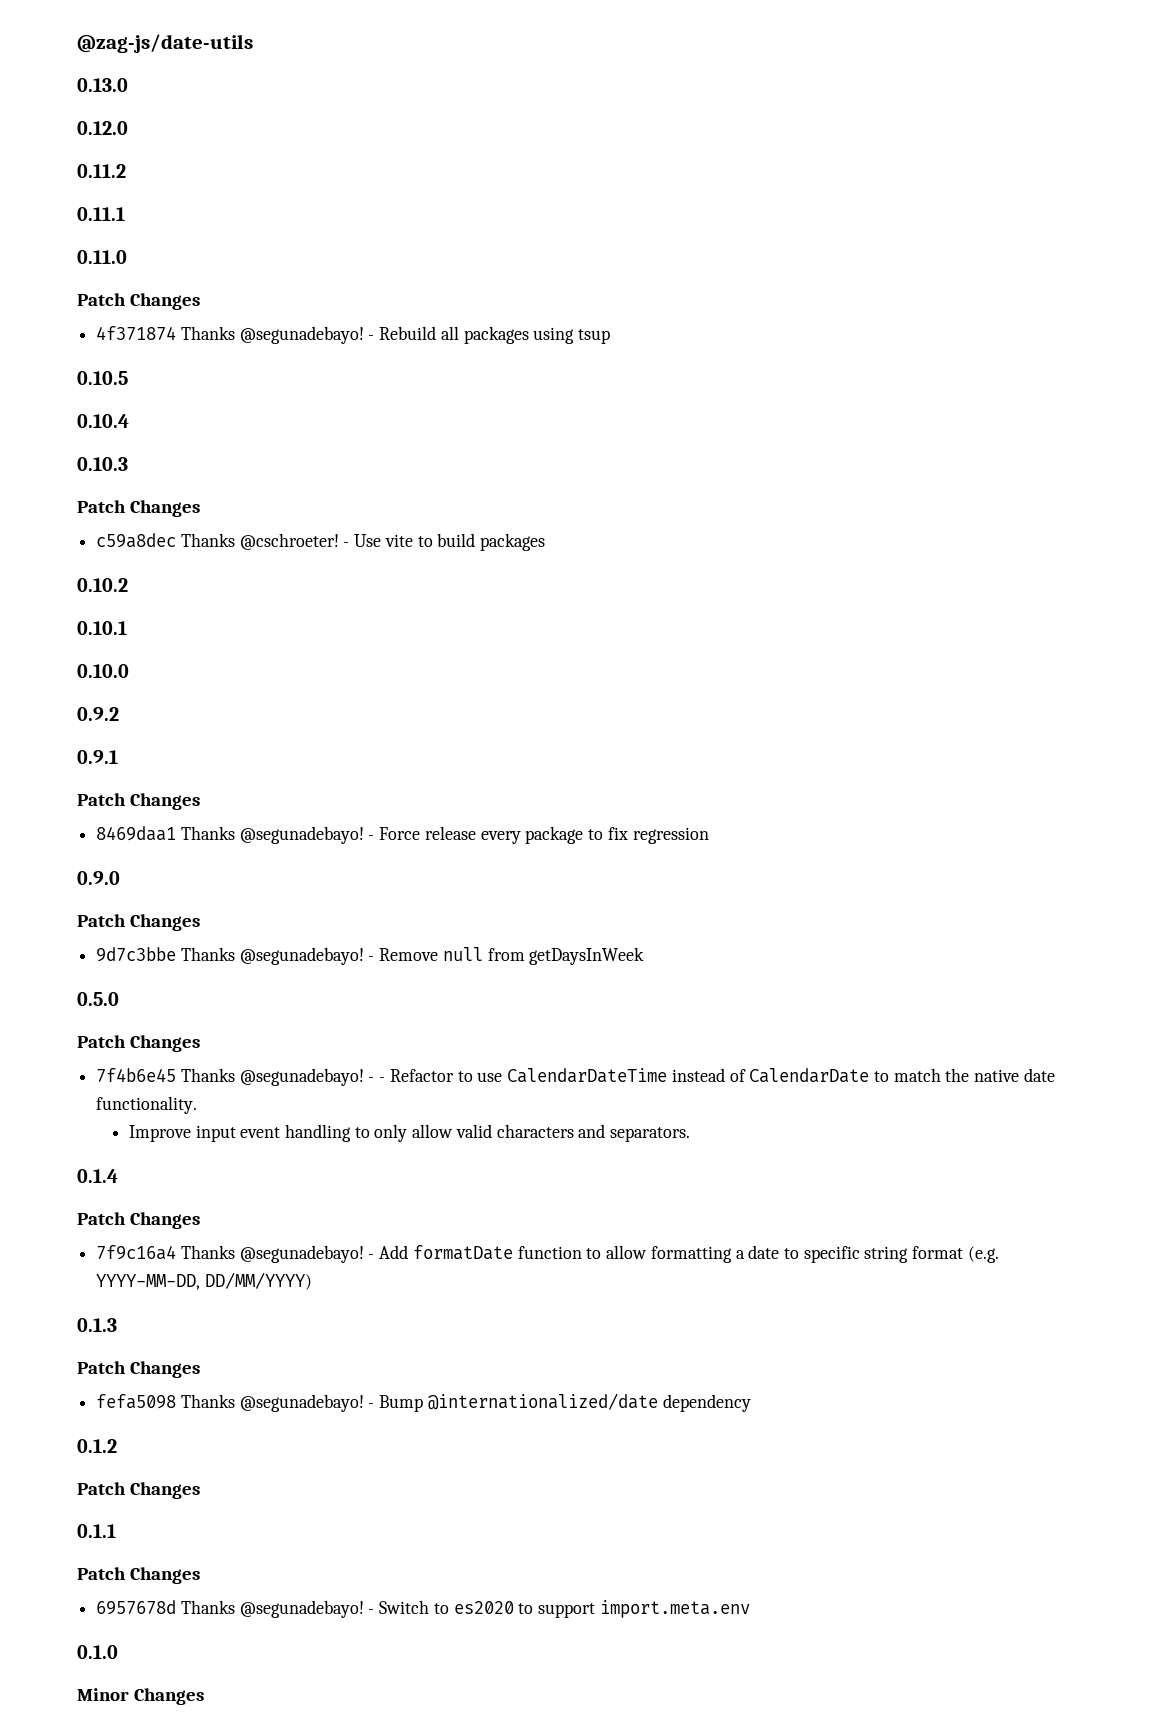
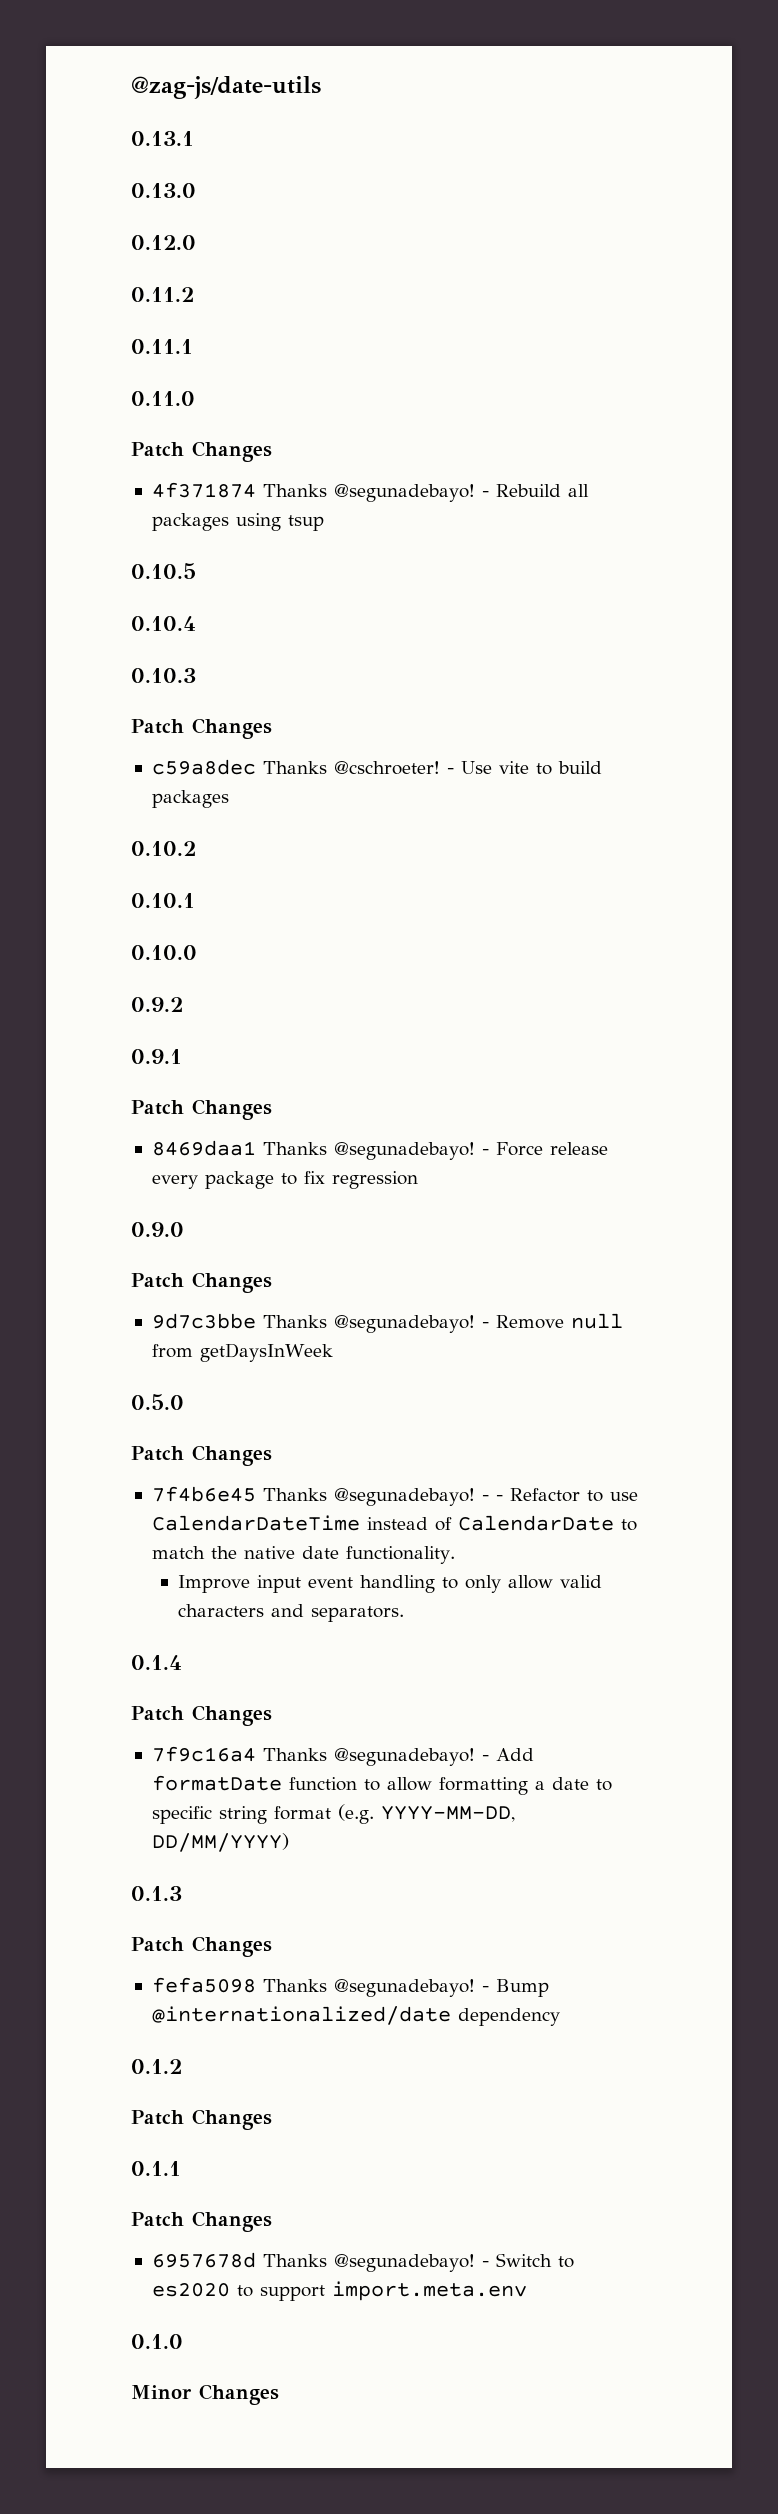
+ 0.13.1

